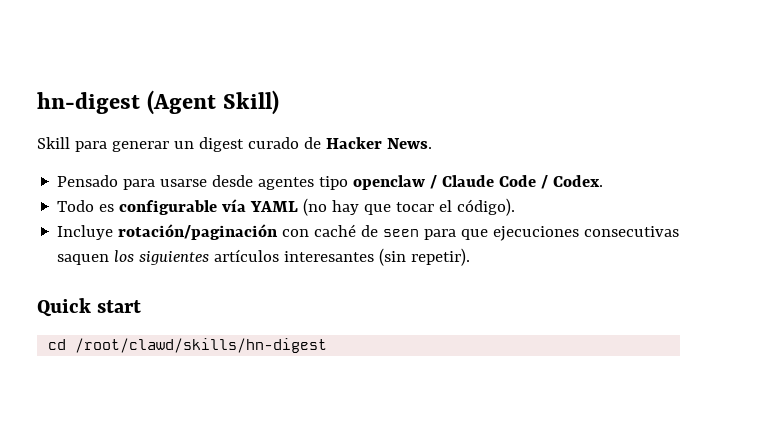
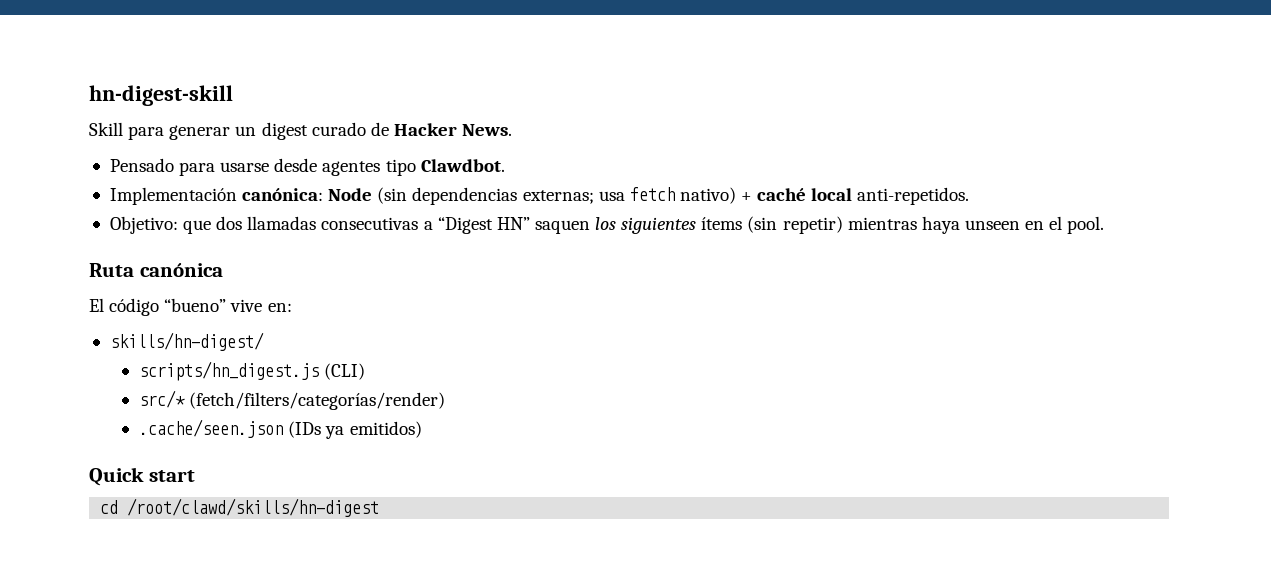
- hn-digest (Agent Skill)
+ hn-digest-skill
- Pensado para usarse desde agentes tipo openclaw / Claude Code / Codex.
- Todo es configurable vía YAML (no hay que tocar el código).
- Incluye rotación/paginación con caché de seen para que ejecuciones consecutivas saquen los siguientes artículos interesantes (sin repetir).
+ Pensado para usarse desde agentes tipo Clawdbot.
+ Implementación canónica: Node (sin dependencias externas; usa fetch nativo) + caché local anti-repetidos.
+ Objetivo: que dos llamadas consecutivas a “Digest HN” saquen los siguientes ítems (sin repetir) mientras haya unseen en el pool.
+ Ruta canónica
+ El código “bueno” vive en:
+ skills/hn-digest/
+ scripts/hn_digest.js (CLI)
+ src/* (fetch/filters/categorías/render)
+ .cache/seen.json (IDs ya emitidos)

